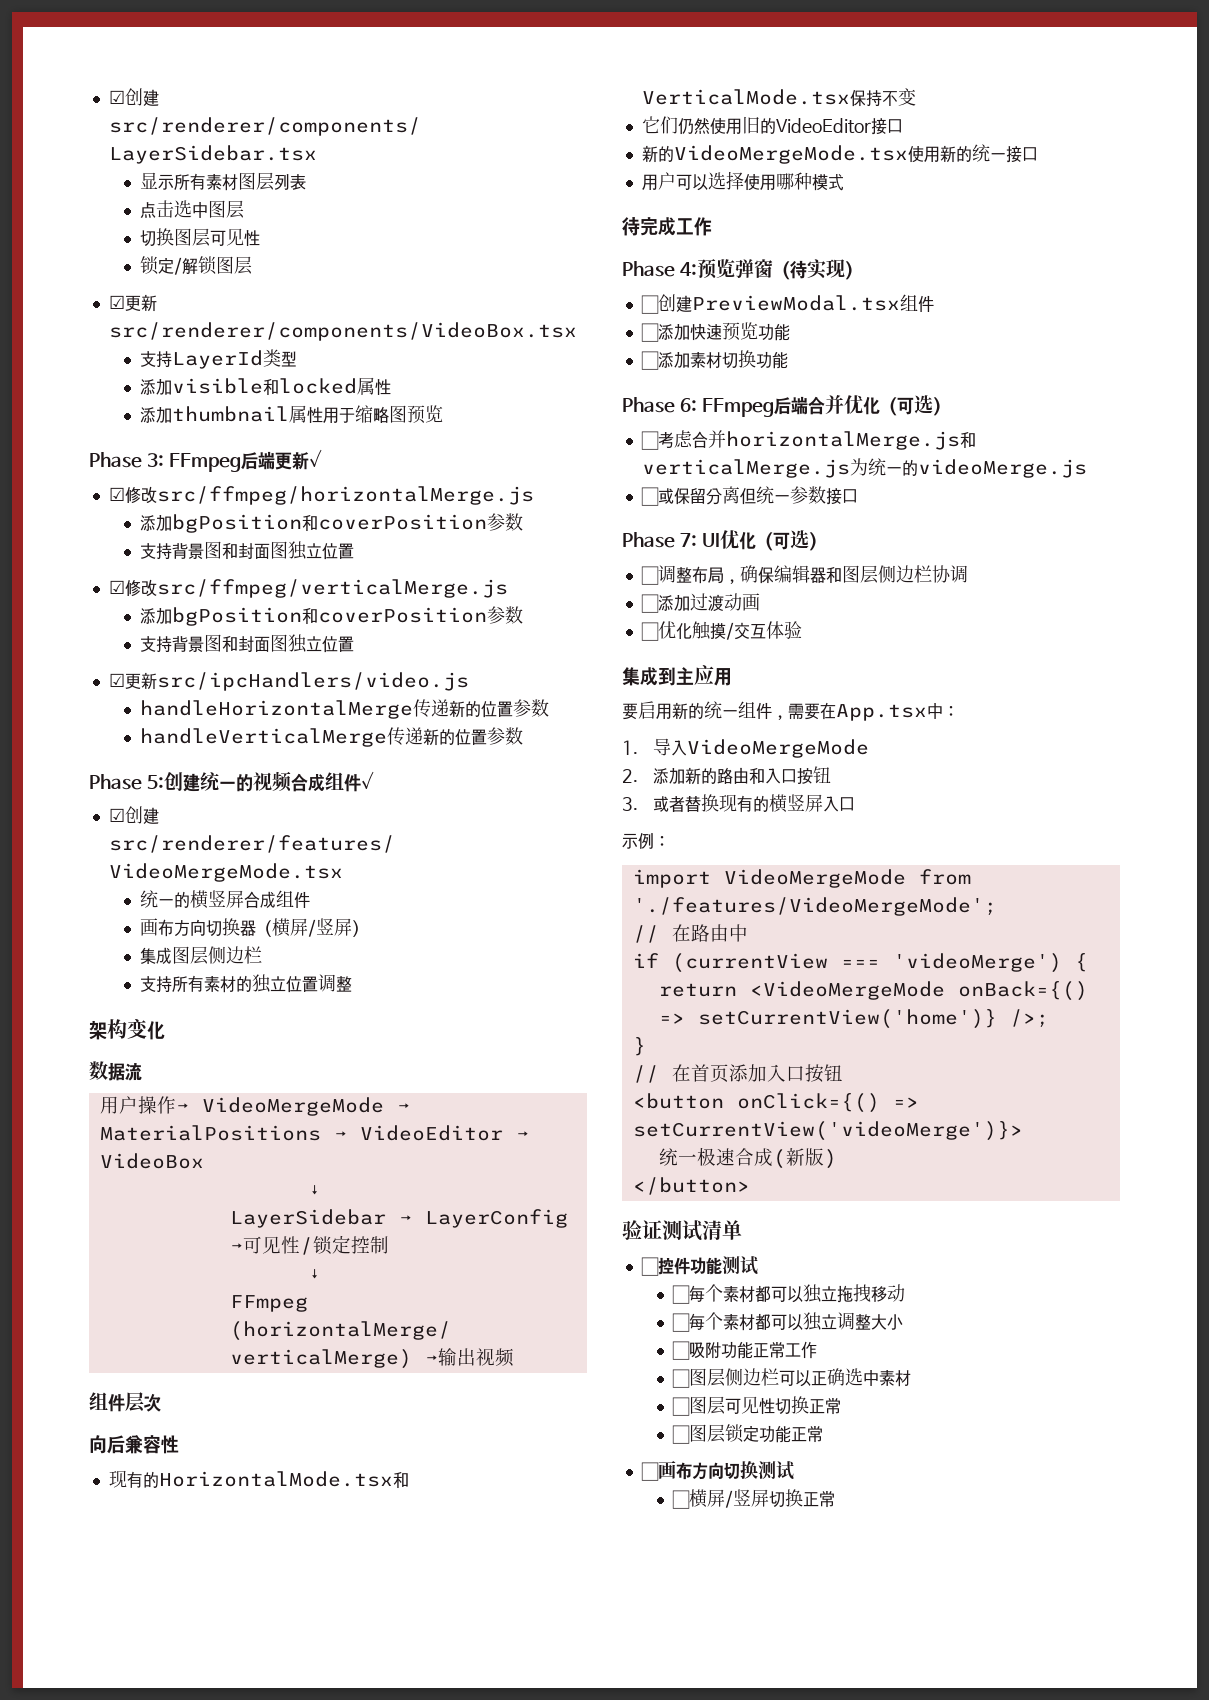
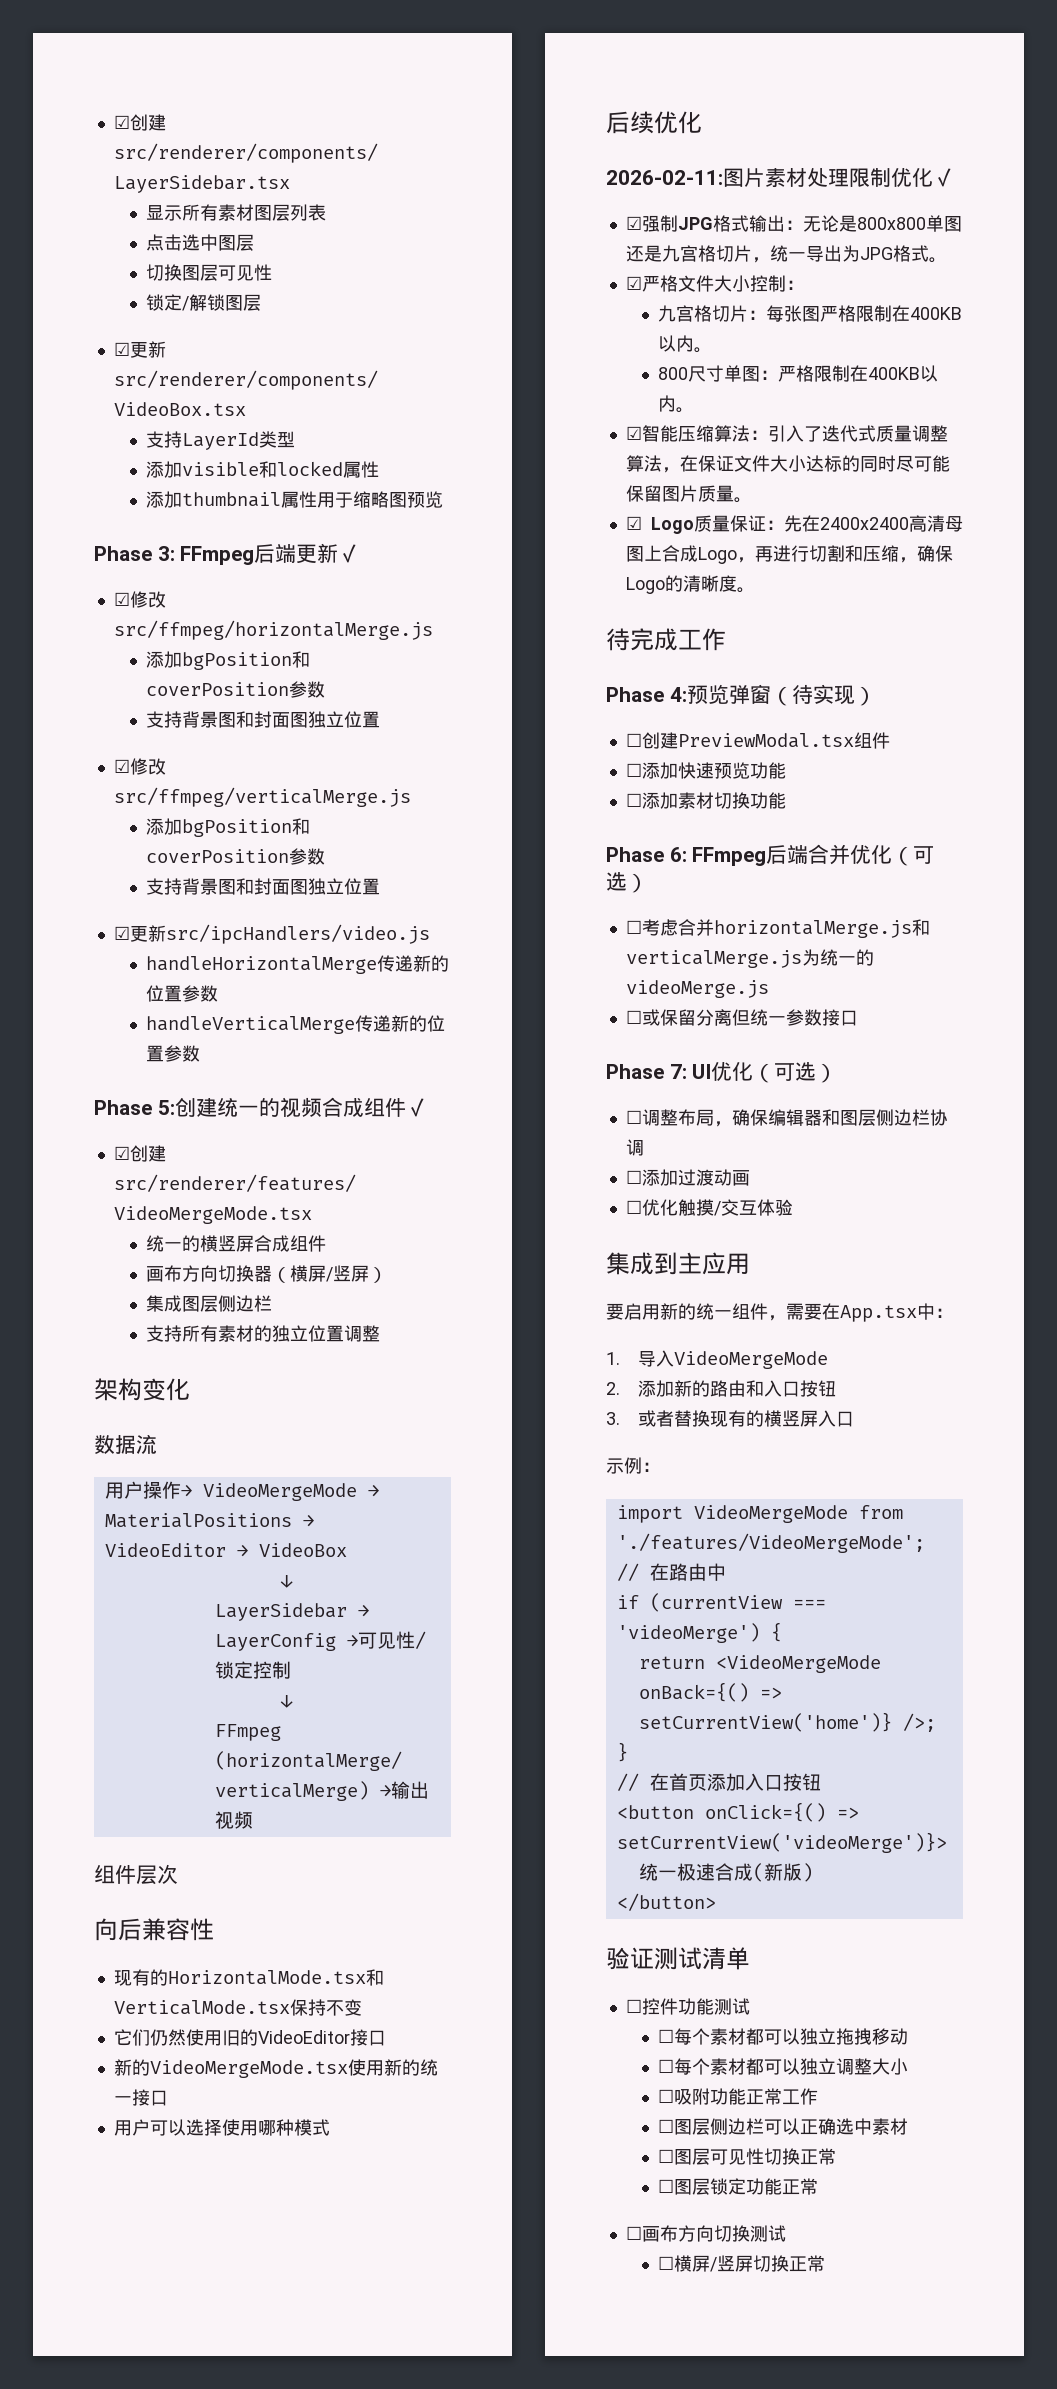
+ 后续优化
+ 2026-02-11:图片素材处理限制优化✓
+ ☑强制JPG格式输出：无论是800x800单图还是九宫格切片，统一导出为JPG格式。
+ ☑严格文件大小控制：
+ 九宫格切片：每张图严格限制在400KB以内。
+ 800尺寸单图：严格限制在400KB以内。
+ ☑智能压缩算法：引入了迭代式质量调整算法，在保证文件大小达标的同时尽可能保留图片质量。
+ ☑ Logo质量保证：先在2400x2400高清母图上合成Logo，再进行切割和压缩，确保Logo的清晰度。

